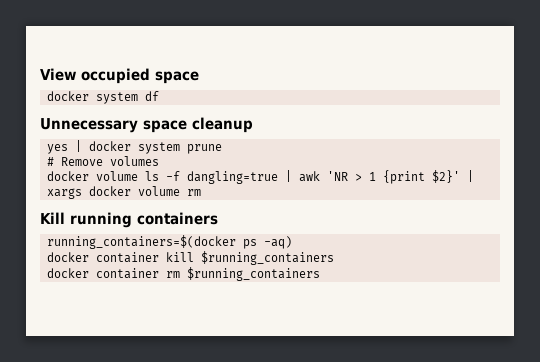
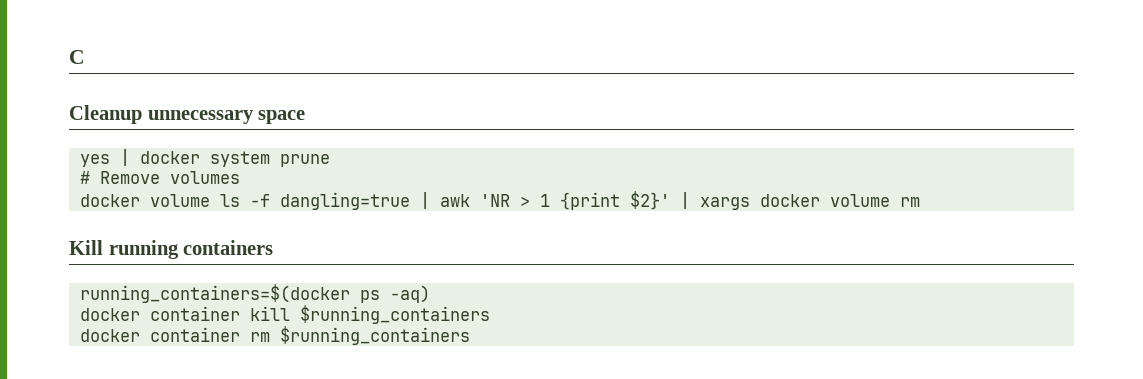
- View occupied space
- docker system df
- Unnecessary space cleanup
+ C
+ Cleanup unnecessary space

